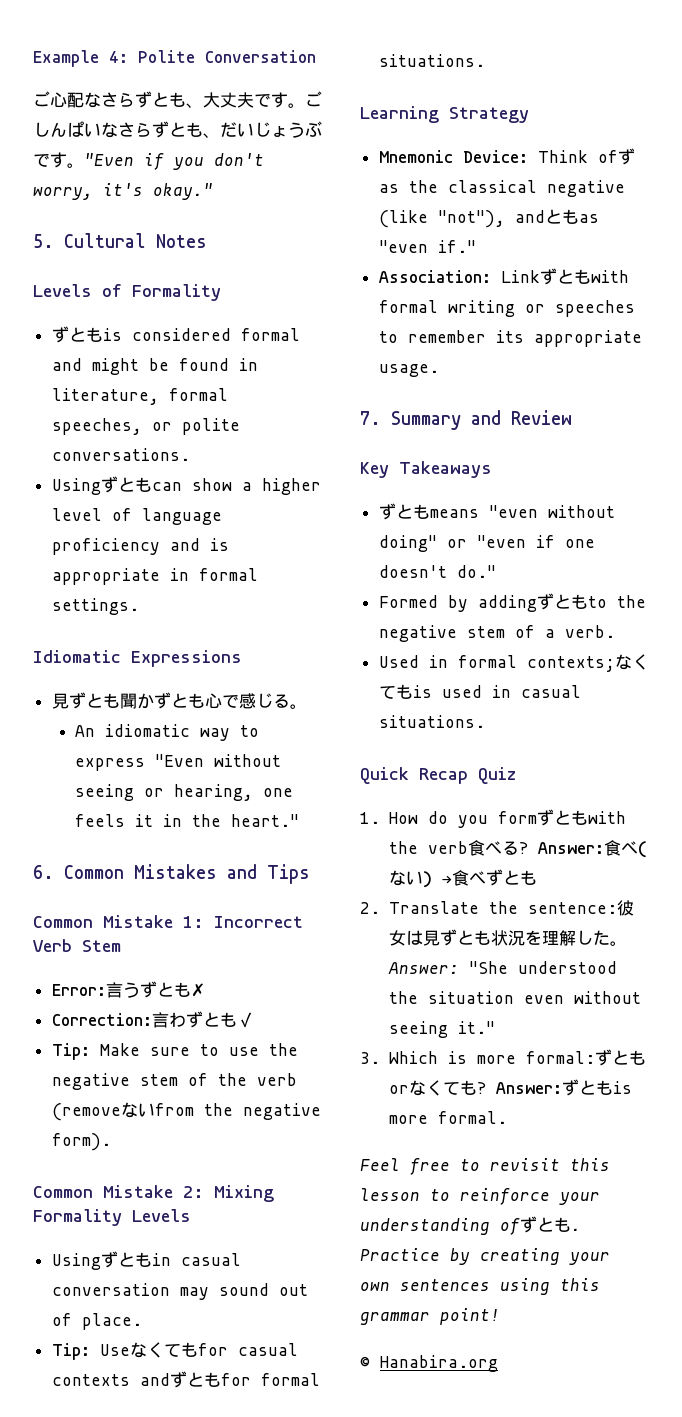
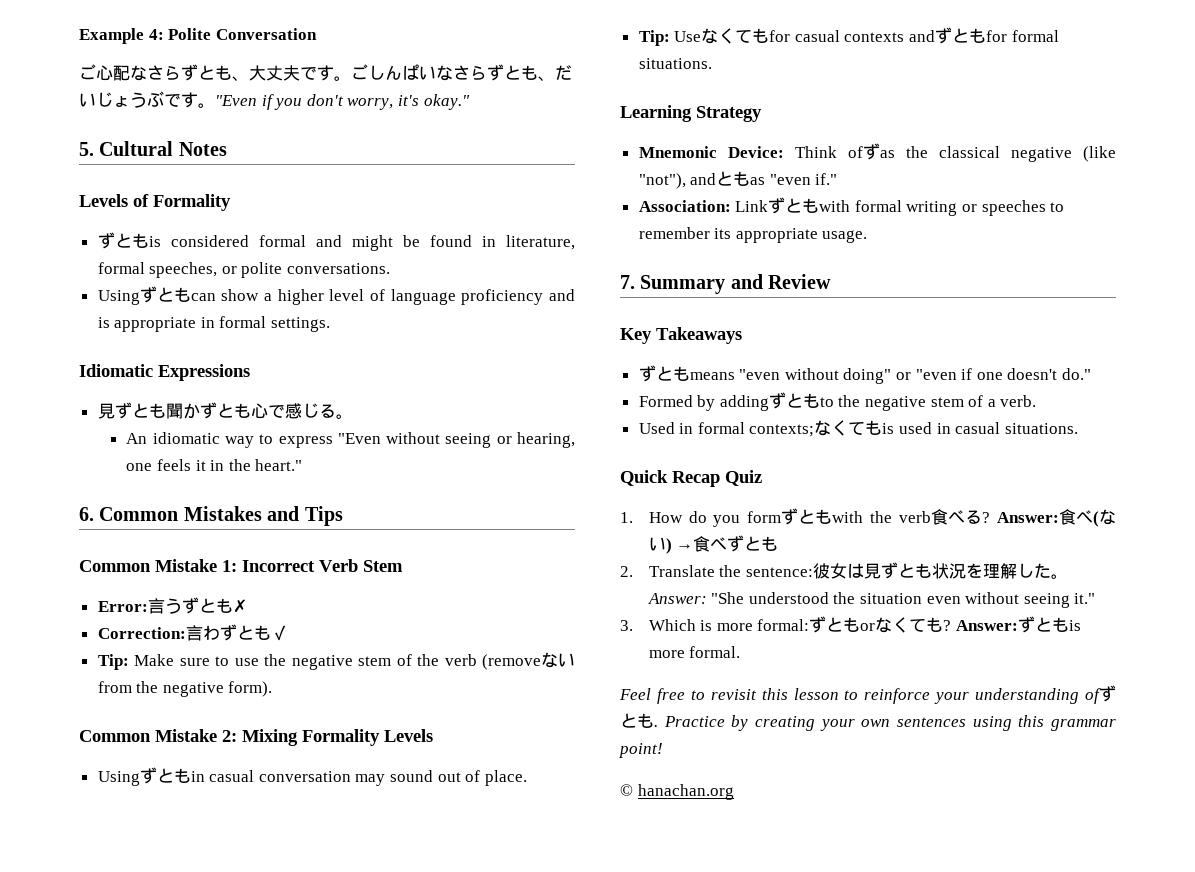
- © Hanabira.org
+ © hanachan.org

